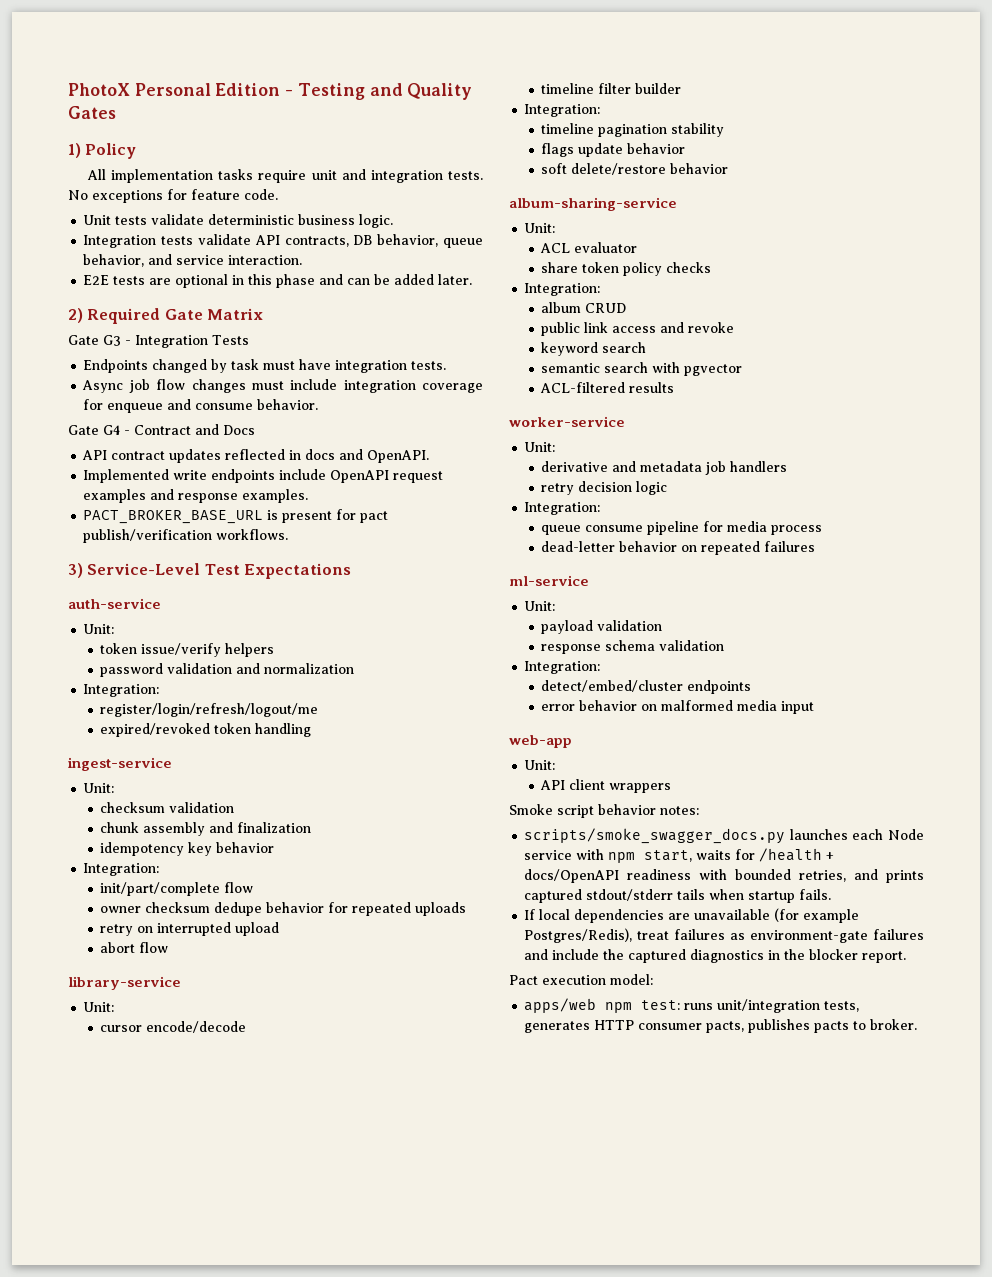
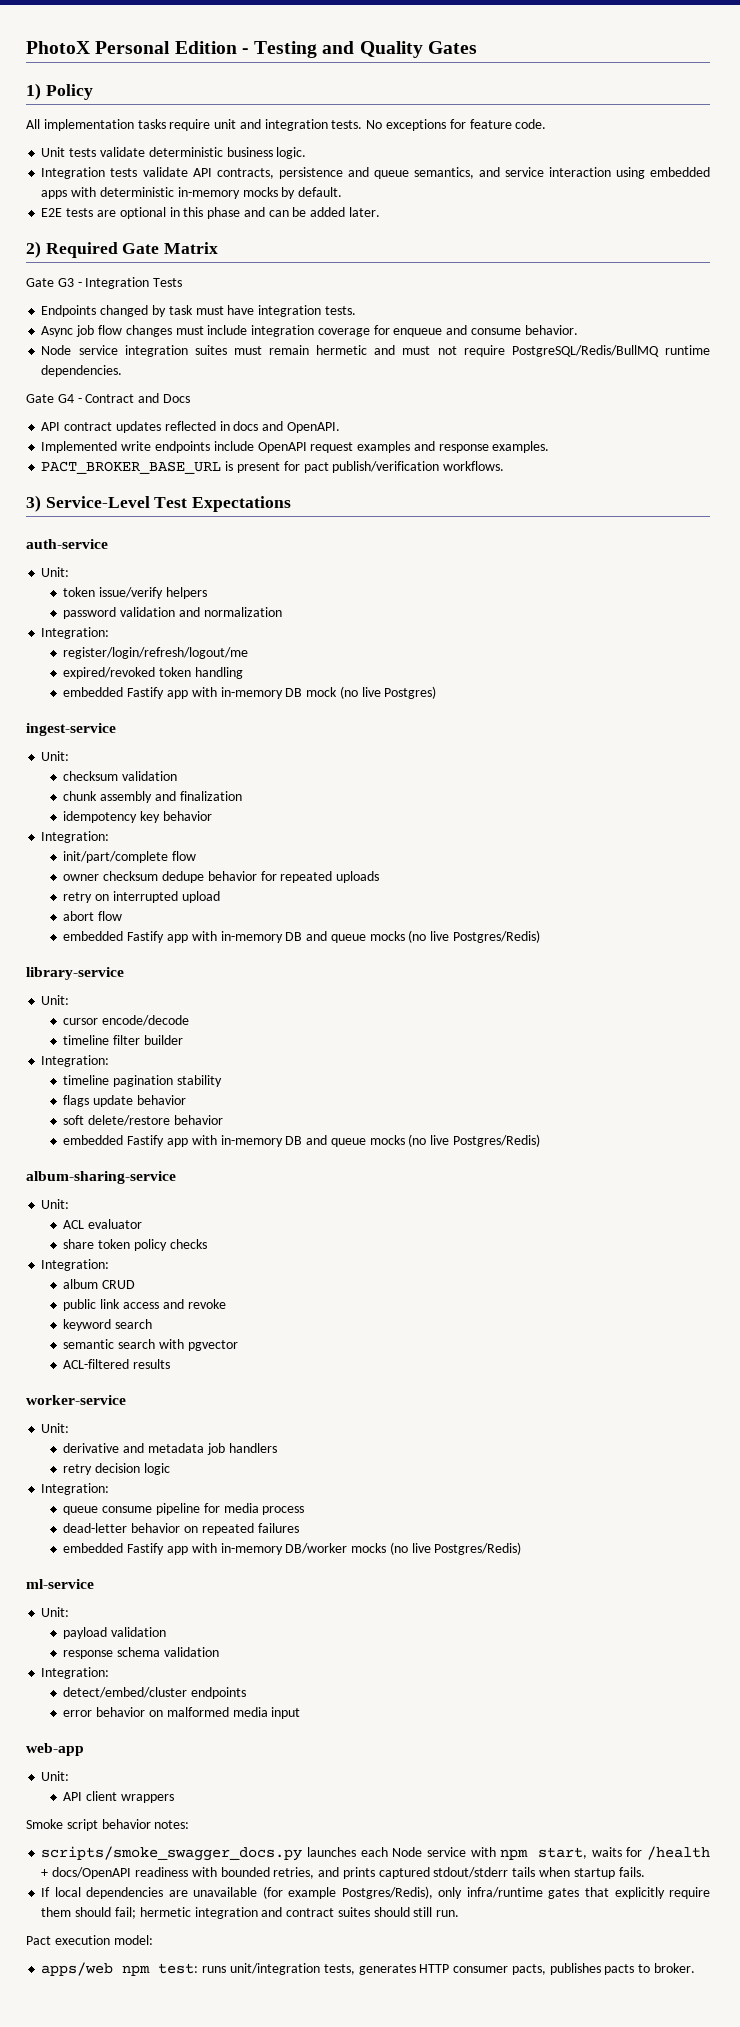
- Integration tests validate API contracts, DB behavior, queue behavior, and service interaction.
+ Integration tests validate API contracts, persistence and queue semantics, and service interaction using embedded apps with deterministic in-memory mocks by default.
+ Node service integration suites must remain hermetic and must not require PostgreSQL/Redis/BullMQ runtime dependencies.
+ embedded Fastify app with in-memory DB mock (no live Postgres)
  abort flow
+ embedded Fastify app with in-memory DB and queue mocks (no live Postgres/Redis)
  soft delete/restore behavior
+ embedded Fastify app with in-memory DB and queue mocks (no live Postgres/Redis)
+ embedded Fastify app with in-memory DB/worker mocks (no live Postgres/Redis)
- If local dependencies are unavailable (for example Postgres/Redis), treat failures as environment-gate failures and include the captured diagnostics in the blocker report.
+ If local dependencies are unavailable (for example Postgres/Redis), only infra/runtime gates that explicitly require them should fail; hermetic integration and contract suites should still run.

